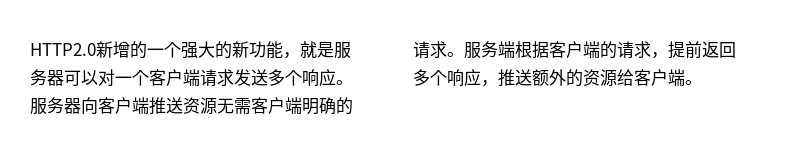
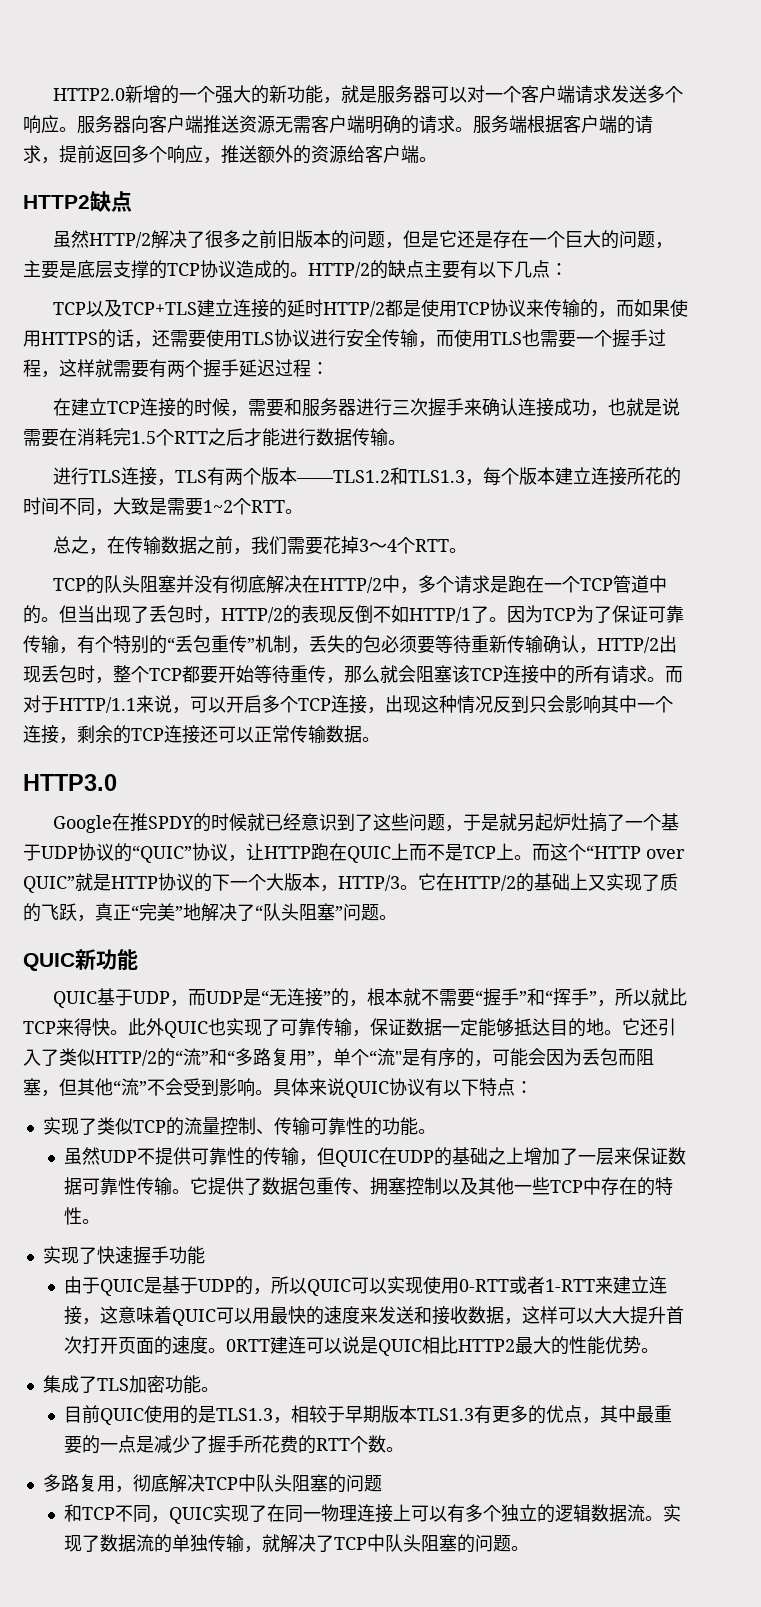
+ HTTP2缺点
+ 虽然HTTP/2解决了很多之前旧版本的问题，但是它还是存在一个巨大的问题，主要是底层支撑的TCP协议造成的。HTTP/2的缺点主要有以下几点：
+ TCP以及TCP+TLS建立连接的延时HTTP/2都是使用TCP协议来传输的，而如果使用HTTPS的话，还需要使用TLS协议进行安全传输，而使用TLS也需要一个握手过程，这样就需要有两个握手延迟过程：
+ 在建立TCP连接的时候，需要和服务器进行三次握手来确认连接成功，也就是说需要在消耗完1.5个RTT之后才能进行数据传输。
+ 进行TLS连接，TLS有两个版本——TLS1.2和TLS1.3，每个版本建立连接所花的时间不同，大致是需要1~2个RTT。
+ 总之，在传输数据之前，我们需要花掉3～4个RTT。
+ TCP的队头阻塞并没有彻底解决在HTTP/2中，多个请求是跑在一个TCP管道中的。但当出现了丢包时，HTTP/2的表现反倒不如HTTP/1了。因为TCP为了保证可靠传输，有个特别的“丢包重传”机制，丢失的包必须要等待重新传输确认，HTTP/2出现丢包时，整个TCP都要开始等待重传，那么就会阻塞该TCP连接中的所有请求。而对于HTTP/1.1来说，可以开启多个TCP连接，出现这种情况反到只会影响其中一个连接，剩余的TCP连接还可以正常传输数据。
+ HTTP3.0
+ Google在推SPDY的时候就已经意识到了这些问题，于是就另起炉灶搞了一个基于UDP协议的“QUIC”协议，让HTTP跑在QUIC上而不是TCP上。而这个“HTTP over QUIC”就是HTTP协议的下一个大版本，HTTP/3。它在HTTP/2的基础上又实现了质的飞跃，真正“完美”地解决了“队头阻塞”问题。
+ QUIC新功能
+ QUIC基于UDP，而UDP是“无连接”的，根本就不需要“握手”和“挥手”，所以就比TCP来得快。此外QUIC也实现了可靠传输，保证数据一定能够抵达目的地。它还引入了类似HTTP/2的“流”和“多路复用”，单个“流"是有序的，可能会因为丢包而阻塞，但其他“流”不会受到影响。具体来说QUIC协议有以下特点：
+ 实现了类似TCP的流量控制、传输可靠性的功能。
+ 虽然UDP不提供可靠性的传输，但QUIC在UDP的基础之上增加了一层来保证数据可靠性传输。它提供了数据包重传、拥塞控制以及其他一些TCP中存在的特性。
+ 实现了快速握手功能
+ 由于QUIC是基于UDP的，所以QUIC可以实现使用0-RTT或者1-RTT来建立连接，这意味着QUIC可以用最快的速度来发送和接收数据，这样可以大大提升首次打开页面的速度。0RTT建连可以说是QUIC相比HTTP2最大的性能优势。
+ 集成了TLS加密功能。
+ 目前QUIC使用的是TLS1.3，相较于早期版本TLS1.3有更多的优点，其中最重要的一点是减少了握手所花费的RTT个数。
+ 多路复用，彻底解决TCP中队头阻塞的问题
+ 和TCP不同，QUIC实现了在同一物理连接上可以有多个独立的逻辑数据流。实现了数据流的单独传输，就解决了TCP中队头阻塞的问题。

